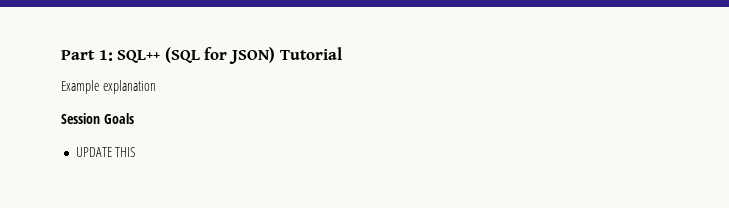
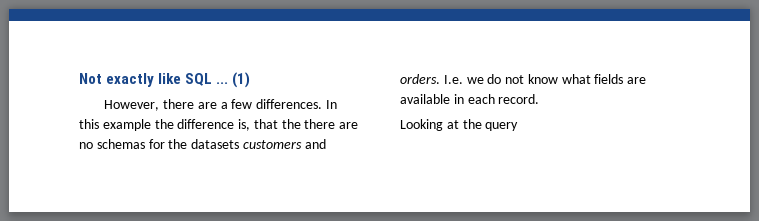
- Part 1: SQL++ (SQL for JSON) Tutorial
- Example explanation
- Session Goals
- UPDATE THIS
+ Not exactly like SQL ... (1)
+ However, there are a few differences. In this example the difference is, that the there are no schemas for the datasets customers and orders. I.e. we do not know what fields are available in each record.
+ Looking at the query

